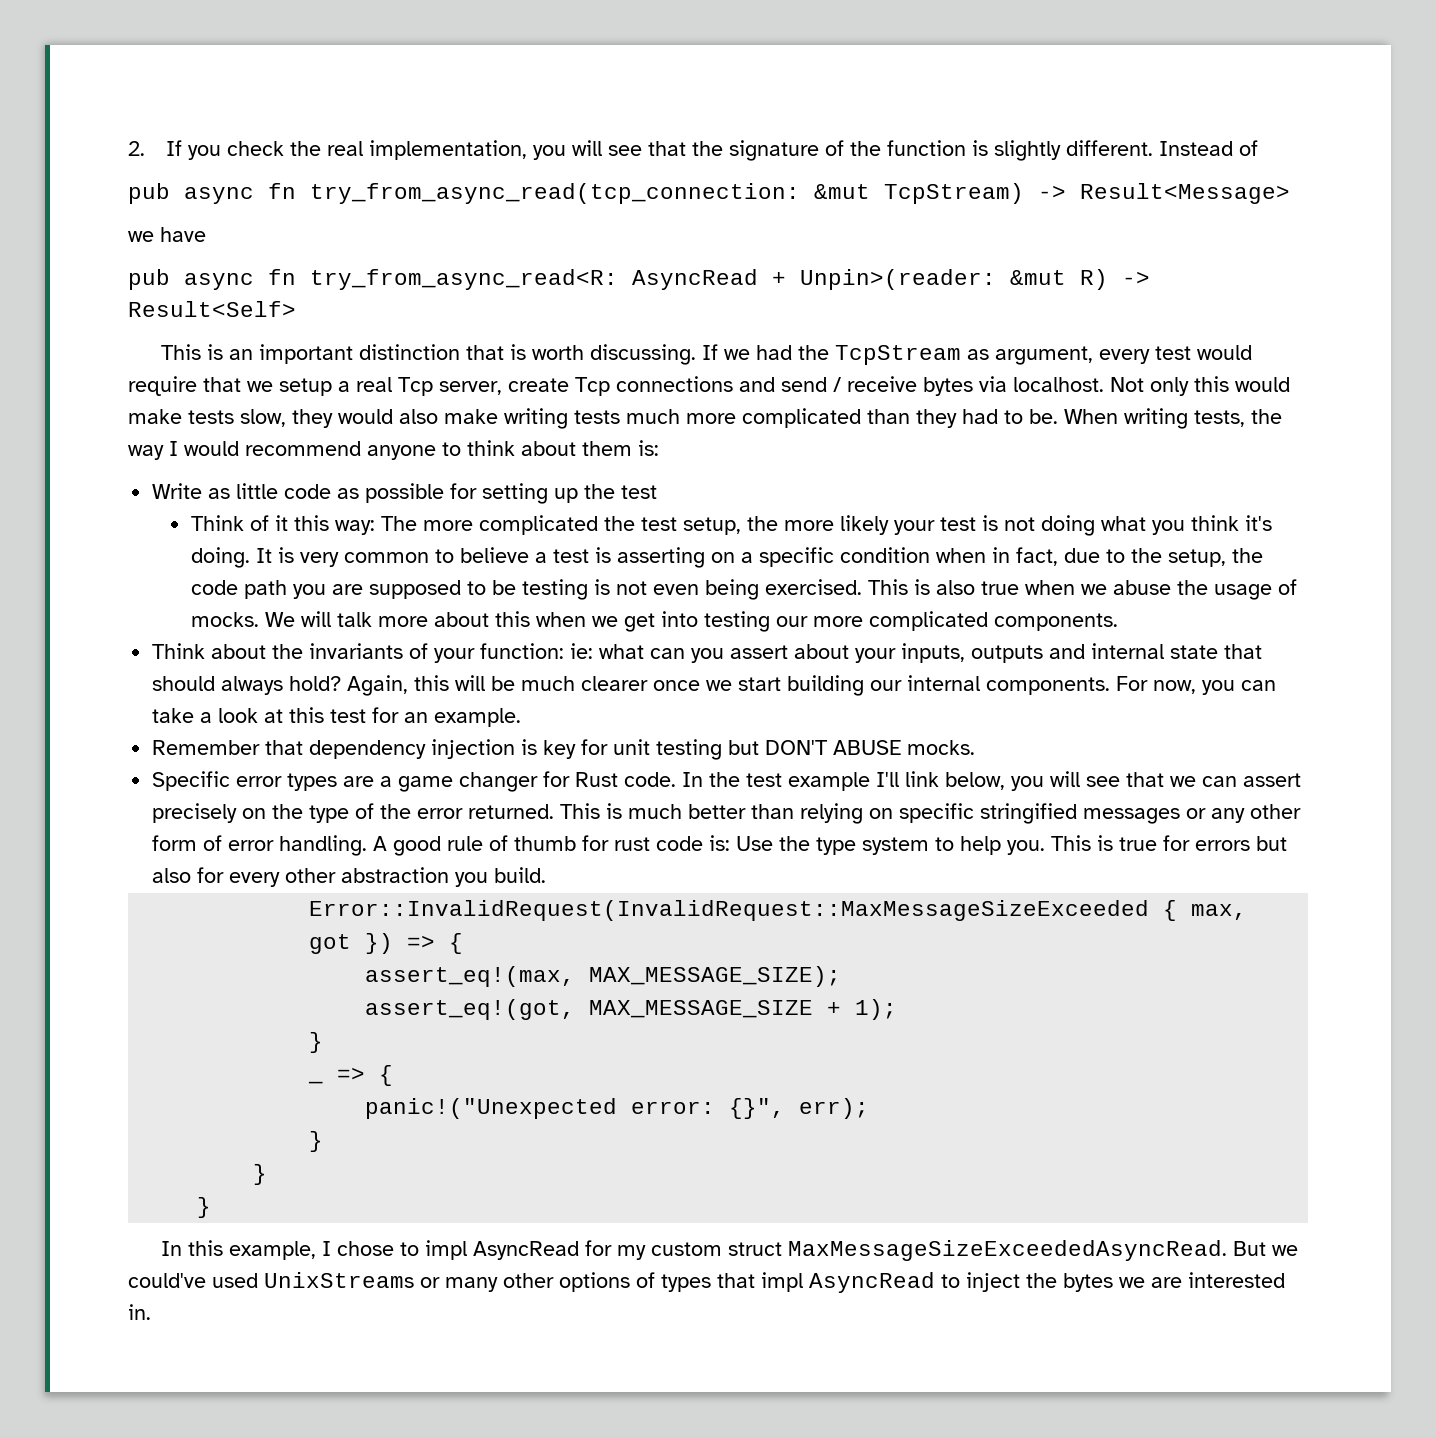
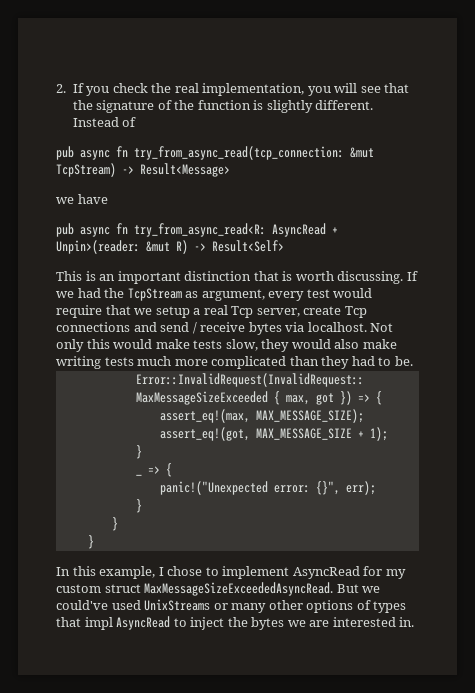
- When writing tests, the way I would recommend anyone to think about them is:
- Write as little code as possible for setting up the test
- Think of it this way: The more complicated the test setup, the more likely your test is not doing what you think it's doing. It is very common to believe a test is asserting on a specific condition when in fact, due to the setup, the code path you are supposed to be testing is not even being exercised. This is also true when we abuse the usage of mocks. We will talk more about this when we get into testing our more complicated components.
- Think about the invariants of your function: ie: what can you assert about your inputs, outputs and internal state that should always hold? Again, this will be much clearer once we start building our internal components. For now, you can take a look at this test for an example.
- Remember that dependency injection is key for unit testing but DON'T ABUSE mocks.
- Specific error types are a game changer for Rust code. In the test example I'll link below, you will see that we can assert precisely on the type of the error returned. This is much better than relying on specific stringified messages or any other form of error handling. A good rule of thumb for rust code is: Use the type system to help you. This is true for errors but also for every other abstraction you build.
- In this example, I chose to impl AsyncRead for my custom struct MaxMessageSizeExceededAsyncRead.
+ In this example, I chose to implement AsyncRead for my custom struct MaxMessageSizeExceededAsyncRead.

